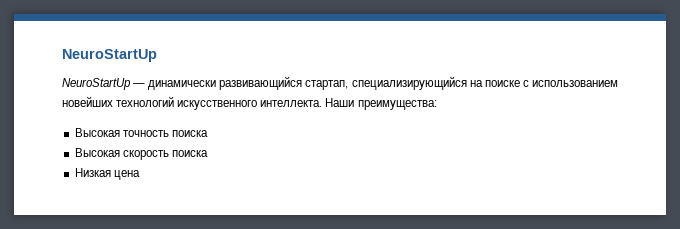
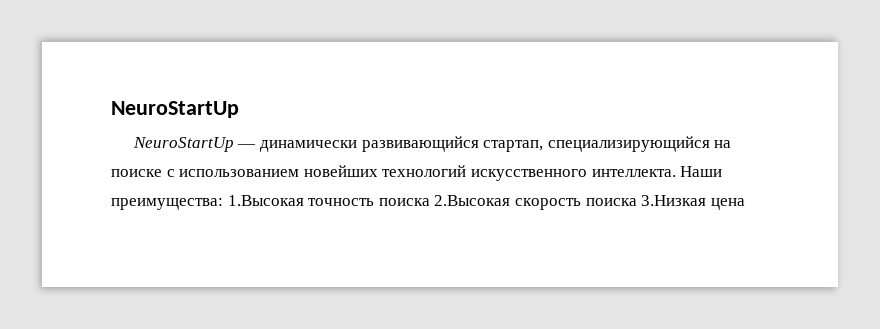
- Наши преимущества:
- Высокая точность поиска
- Высокая скорость поиска
- Низкая цена
+ Наши преимущества: 1.Высокая точность поиска 2.Высокая скорость поиска 3.Низкая цена

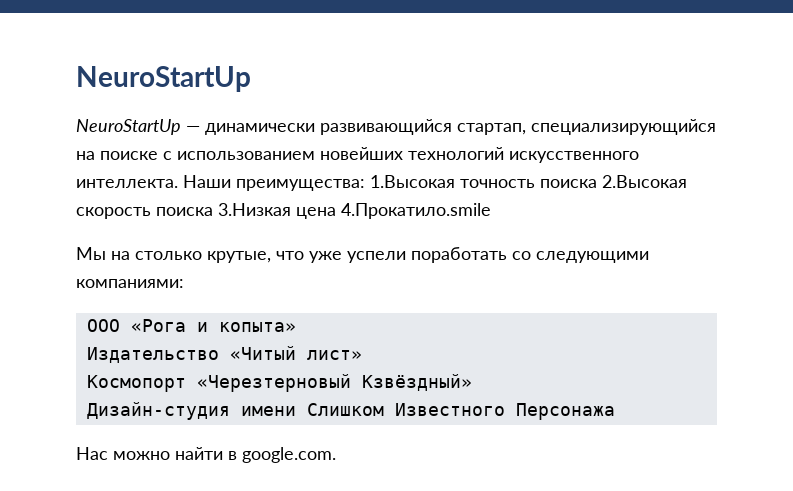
- Наши преимущества: 1.Высокая точность поиска 2.Высокая скорость поиска 3.Низкая цена
+ Наши преимущества: 1.Высокая точность поиска 2.Высокая скорость поиска 3.Низкая цена 4.Прокатило.smile
+ Мы на столько крутые, что уже успели поработать со следующими компаниями:
+ ООО «Рога и копыта»
+ Издательство «Читый лист»
+ Космопорт «Черезтерновый Кзвёздный»
+ Дизайн-студия имени Слишком Известного Персонажа
+ Нас можно найти в google.com.

